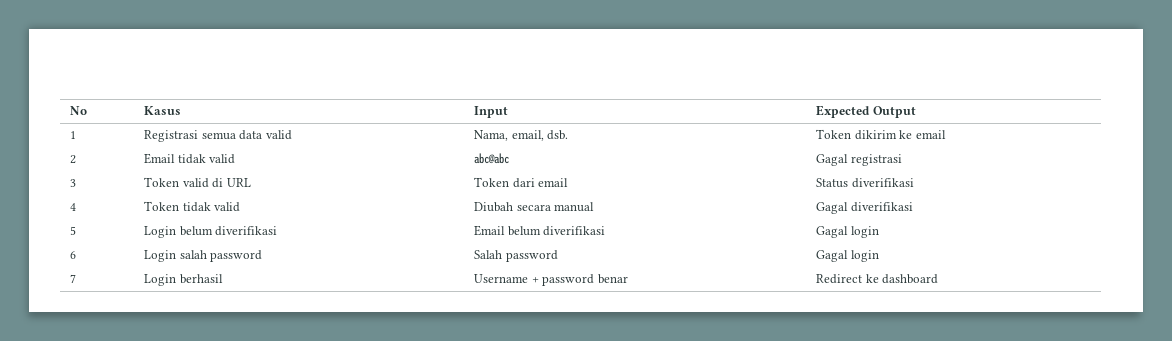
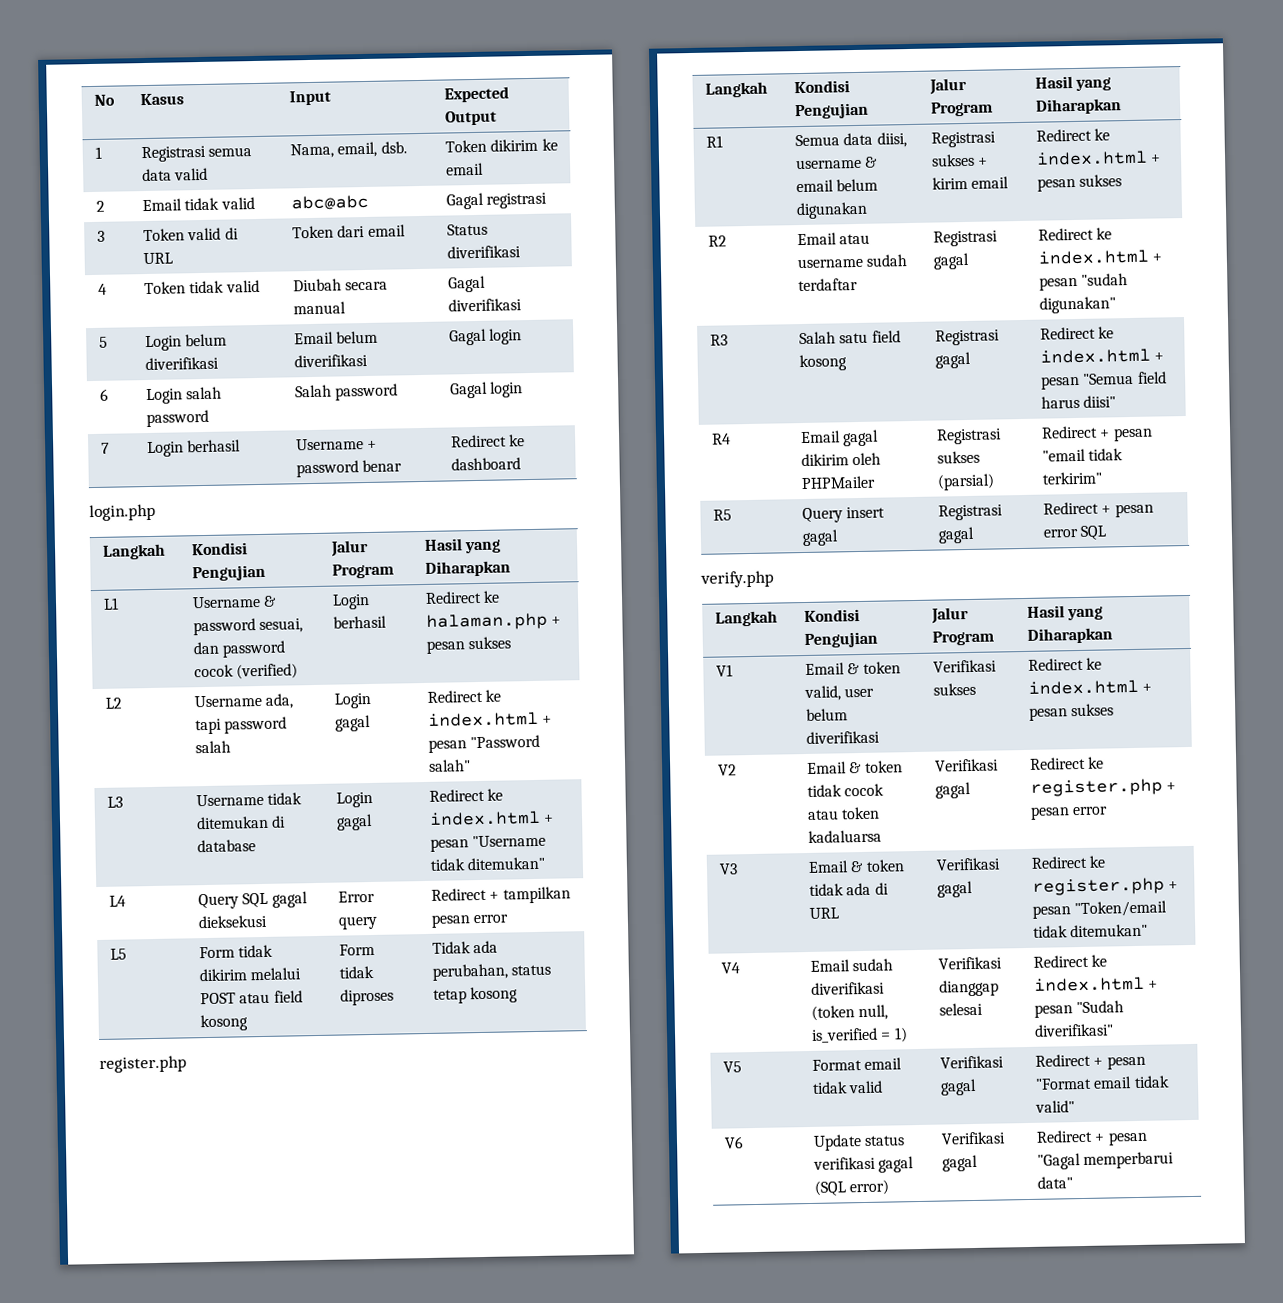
+ login.php
+ Langkah | Kondisi Pengujian | Jalur Program | Hasil yang Diharapkan
+ L1 | Username & password sesuai, dan password cocok (verified) | Login berhasil | Redirect ke halaman.php + pesan sukses
+ L2 | Username ada, tapi password salah | Login gagal | Redirect ke index.html + pesan "Password salah"
+ L3 | Username tidak ditemukan di database | Login gagal | Redirect ke index.html + pesan "Username tidak ditemukan"
+ L4 | Query SQL gagal dieksekusi | Error query | Redirect + tampilkan pesan error
+ L5 | Form tidak dikirim melalui POST atau field kosong | Form tidak diproses | Tidak ada perubahan, status tetap kosong
+ register.php
+ Langkah | Kondisi Pengujian | Jalur Program | Hasil yang Diharapkan
+ R1 | Semua data diisi, username & email belum digunakan | Registrasi sukses + kirim email | Redirect ke index.html + pesan sukses
+ R2 | Email atau username sudah terdaftar | Registrasi gagal | Redirect ke index.html + pesan "sudah digunakan"
+ R3 | Salah satu field kosong | Registrasi gagal | Redirect ke index.html + pesan "Semua field harus diisi"
+ R4 | Email gagal dikirim oleh PHPMailer | Registrasi sukses (parsial) | Redirect + pesan "email tidak terkirim"
+ R5 | Query insert gagal | Registrasi gagal | Redirect + pesan error SQL
+ verify.php
+ Langkah | Kondisi Pengujian | Jalur Program | Hasil yang Diharapkan
+ V1 | Email & token valid, user belum diverifikasi | Verifikasi sukses | Redirect ke index.html + pesan sukses
+ V2 | Email & token tidak cocok atau token kadaluarsa | Verifikasi gagal | Redirect ke register.php + pesan error
+ V3 | Email & token tidak ada di URL | Verifikasi gagal | Redirect ke register.php + pesan "Token/email tidak ditemukan"
+ V4 | Email sudah diverifikasi (token null, is_verified = 1) | Verifikasi dianggap selesai | Redirect ke index.html + pesan "Sudah diverifikasi"
+ V5 | Format email tidak valid | Verifikasi gagal | Redirect + pesan "Format email tidak valid"
+ V6 | Update status verifikasi gagal (SQL error) | Verifikasi gagal | Redirect + pesan "Gagal memperbarui data"

